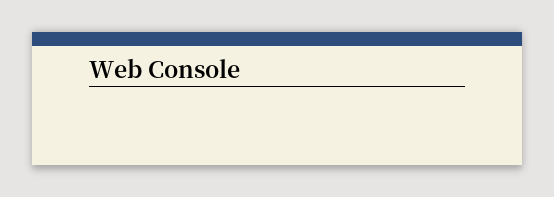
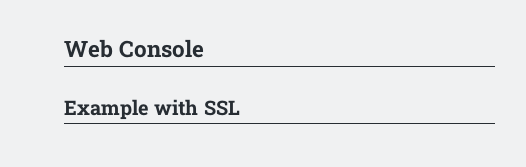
+ Example with SSL

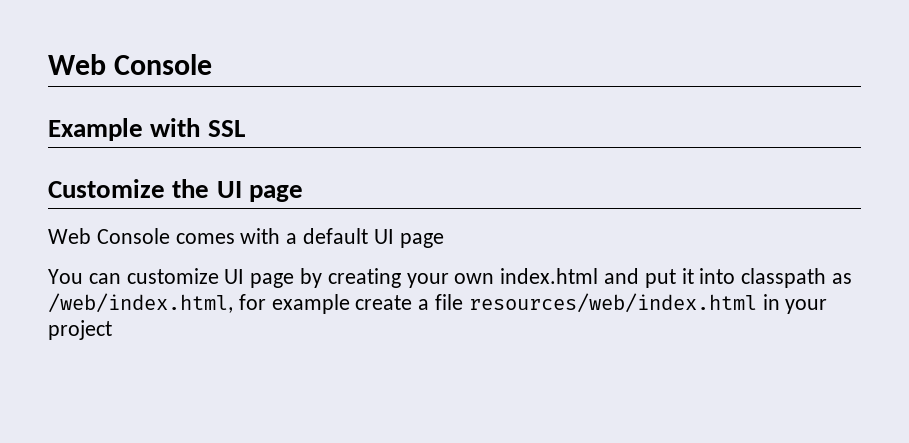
+ Customize the UI page
+ Web Console comes with a default UI page
+ You can customize UI page by creating your own index.html and put it into classpath as /web/index.html, for example create a file resources/web/index.html in your project

